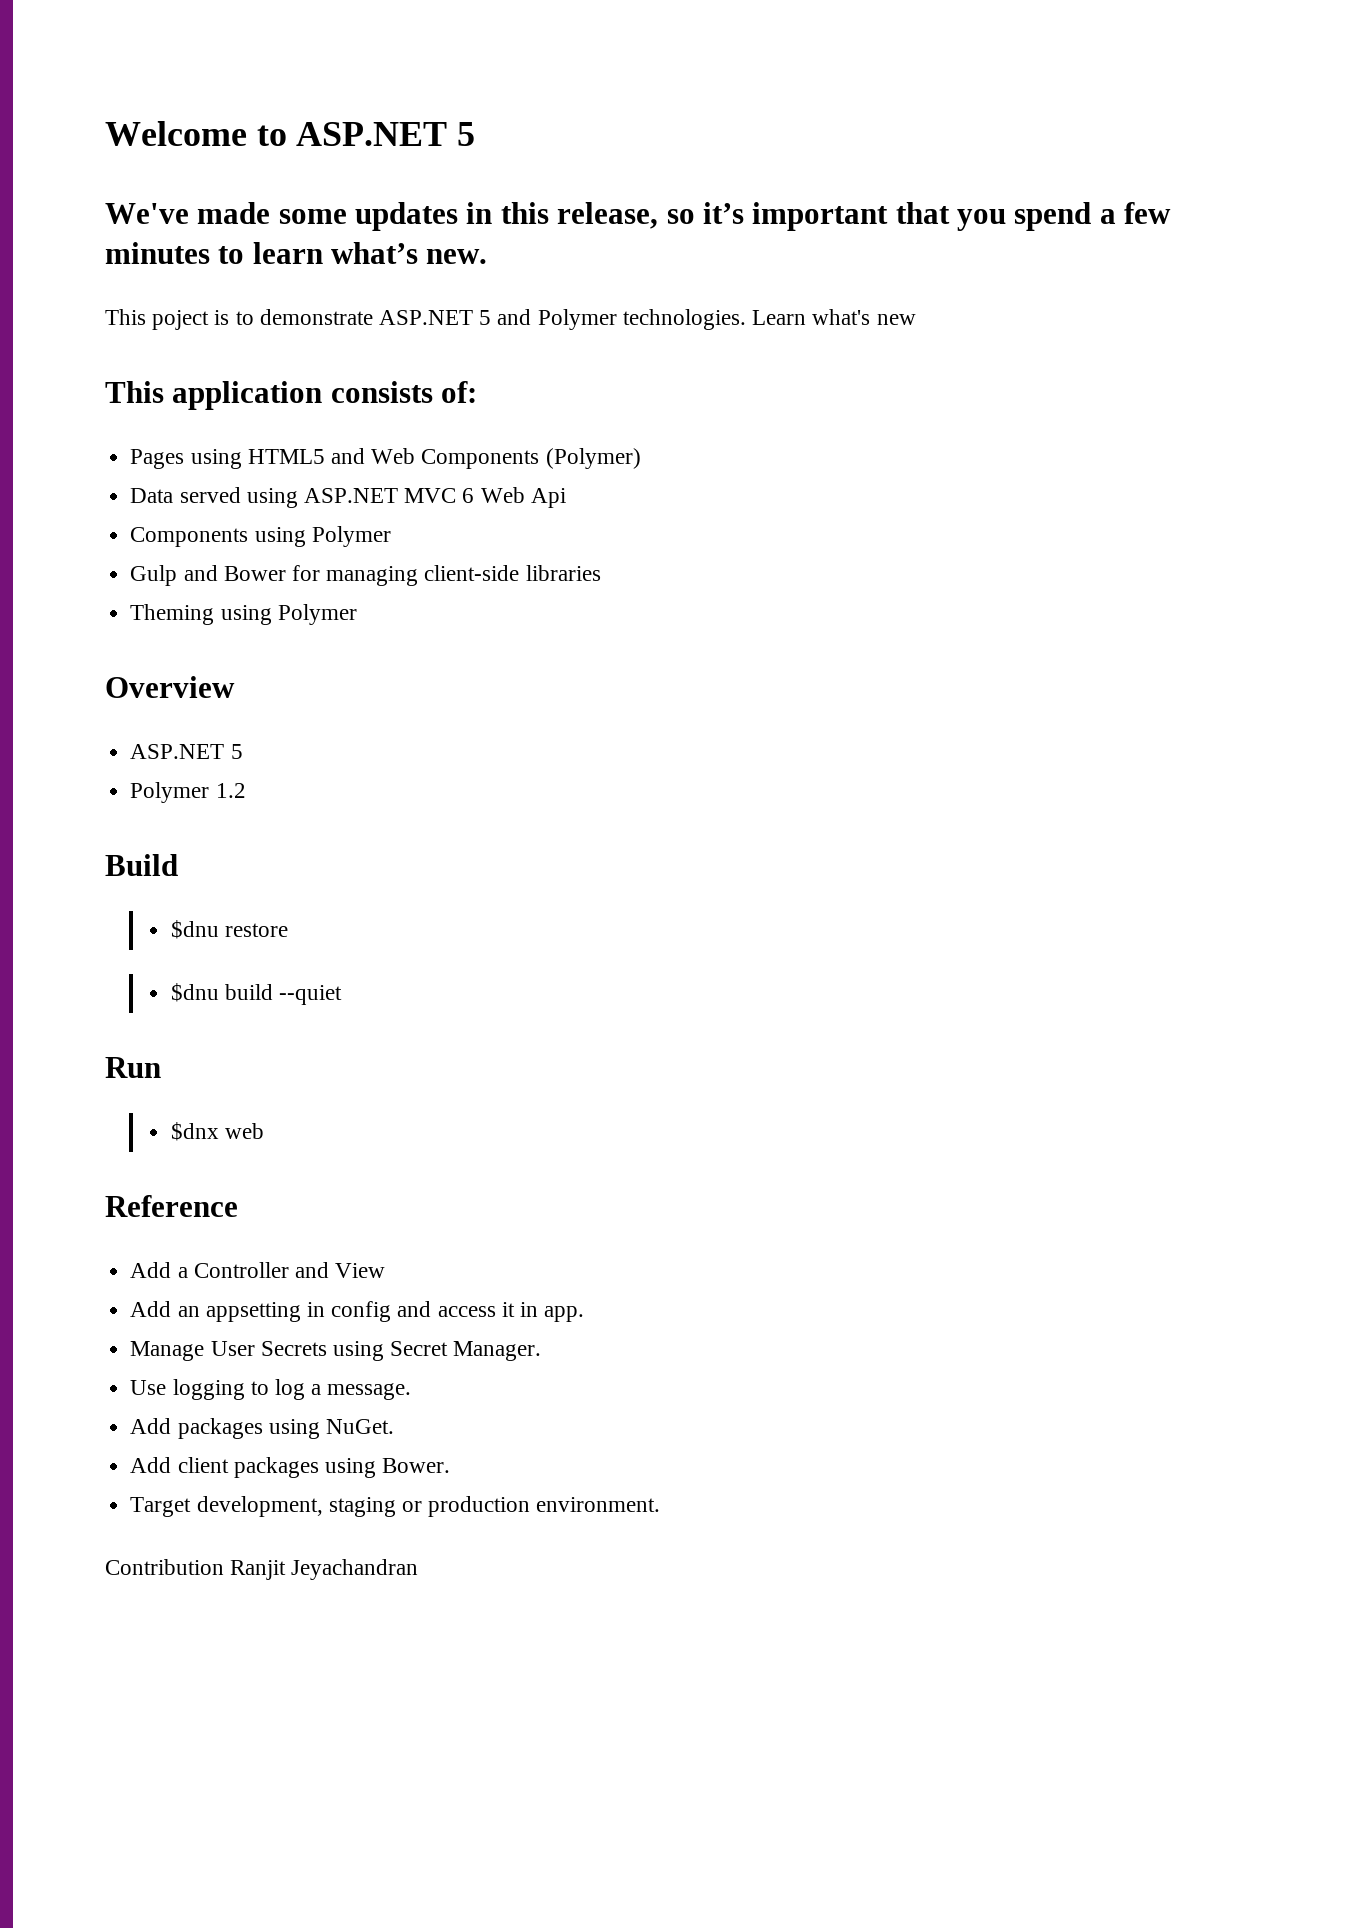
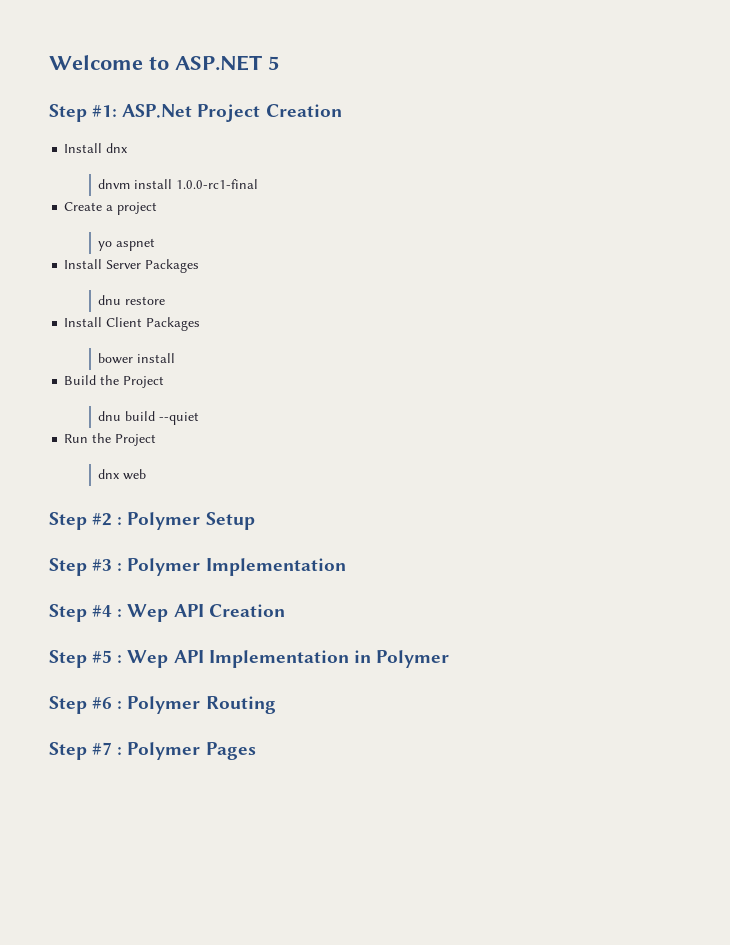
- We've made some updates in this release, so it’s important that you spend a few minutes to learn what’s new.
- This poject is to demonstrate ASP.NET 5 and Polymer technologies. Learn what's new
- This application consists of:
- Pages using HTML5 and Web Components (Polymer)
- Data served using ASP.NET MVC 6 Web Api
- Components using Polymer
- Gulp and Bower for managing client-side libraries
- Theming using Polymer
- Overview
- ASP.NET 5
- Polymer 1.2
- Build
- $dnu restore
- $dnu build --quiet
- Run
- $dnx web
- Reference
- Add a Controller and View
- Add an appsetting in config and access it in app.
- Manage User Secrets using Secret Manager.
- Use logging to log a message.
- Add packages using NuGet.
- Add client packages using Bower.
- Target development, staging or production environment.
- Contribution Ranjit Jeyachandran
+ Step #1: ASP.Net Project Creation
+ Install dnx
+ dnvm install 1.0.0-rc1-final
+ Create a project
+ yo aspnet
+ Install Server Packages
+ dnu restore
+ Install Client Packages
+ bower install
+ Build the Project
+ dnu build --quiet
+ Run the Project
+ dnx web
+ Step #2 : Polymer Setup
+ Step #3 : Polymer Implementation
+ Step #4 : Wep API Creation
+ Step #5 : Wep API Implementation in Polymer
+ Step #6 : Polymer Routing
+ Step #7 : Polymer Pages

